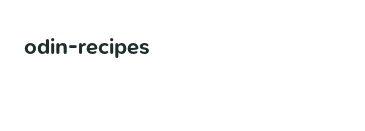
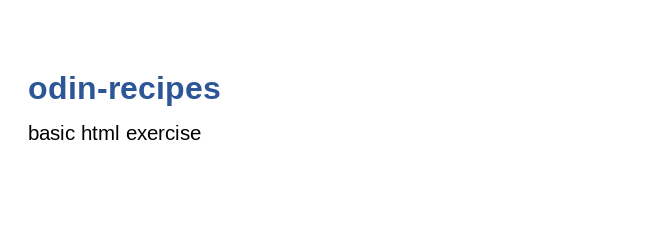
+ basic html exercise

